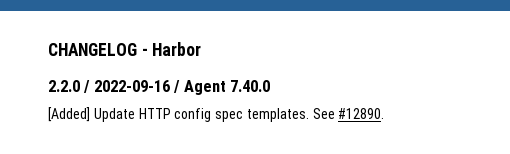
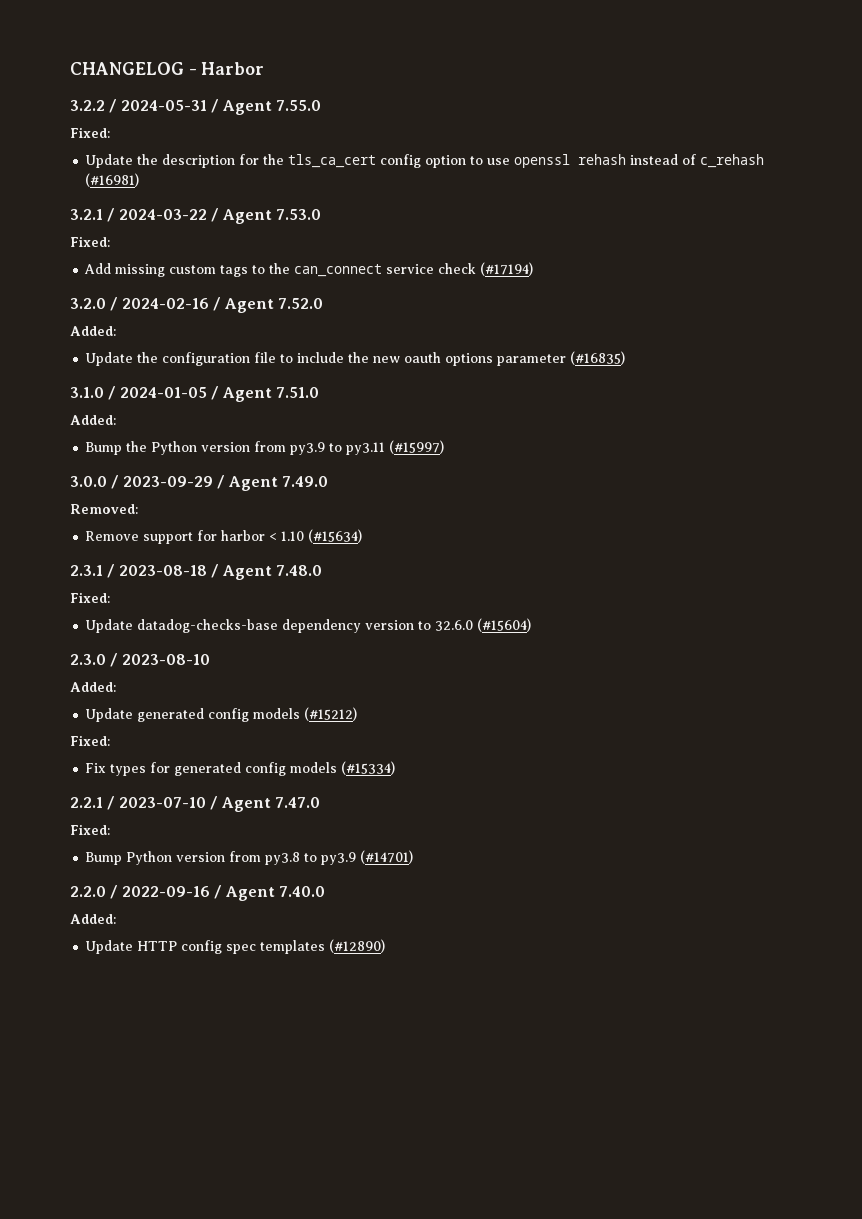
+ 3.2.2 / 2024-05-31 / Agent 7.55.0
+ Fixed:
+ Update the description for the tls_ca_cert config option to use openssl rehash instead of c_rehash (#16981)
+ 3.2.1 / 2024-03-22 / Agent 7.53.0
+ Fixed:
+ Add missing custom tags to the can_connect service check (#17194)
+ 3.2.0 / 2024-02-16 / Agent 7.52.0
+ Added:
+ Update the configuration file to include the new oauth options parameter (#16835)
+ 3.1.0 / 2024-01-05 / Agent 7.51.0
+ Added:
+ Bump the Python version from py3.9 to py3.11 (#15997)
+ 3.0.0 / 2023-09-29 / Agent 7.49.0
+ Removed:
+ Remove support for harbor < 1.10 (#15634)
+ 2.3.1 / 2023-08-18 / Agent 7.48.0
+ Fixed:
+ Update datadog-checks-base dependency version to 32.6.0 (#15604)
+ 2.3.0 / 2023-08-10
+ Added:
+ Update generated config models (#15212)
+ Fixed:
+ Fix types for generated config models (#15334)
+ 2.2.1 / 2023-07-10 / Agent 7.47.0
+ Fixed:
+ Bump Python version from py3.8 to py3.9 (#14701)
  2.2.0 / 2022-09-16 / Agent 7.40.0
- [Added] Update HTTP config spec templates. See #12890.
+ Added:
+ Update HTTP config spec templates (#12890)

